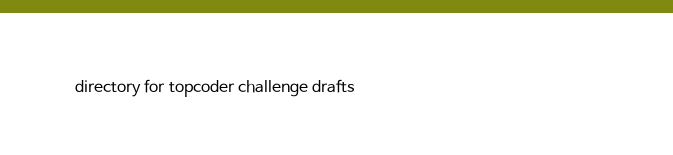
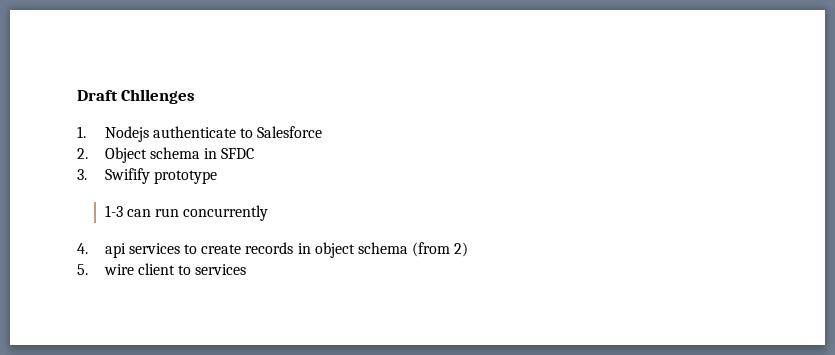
- directory for topcoder challenge drafts
+ Draft Chllenges
+ 1. Nodejs authenticate to Salesforce
+ 2. Object schema in SFDC
+ 3. Swifify prototype
+ 1-3 can run concurrently
+ 4. api services to create records in object schema (from 2)
+ 5. wire client to services

